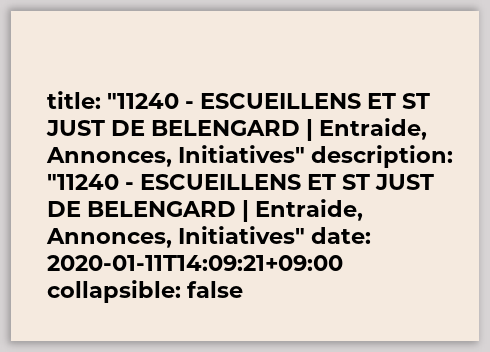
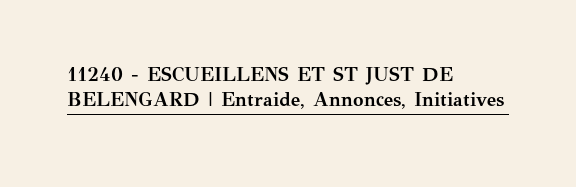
- title: "11240 - ESCUEILLENS ET ST JUST DE BELENGARD | Entraide, Annonces, Initiatives" description: "11240 - ESCUEILLENS ET ST JUST DE BELENGARD | Entraide, Annonces, Initiatives" date: 2020-01-11T14:09:21+09:00 collapsible: false
+ 11240 - ESCUEILLENS ET ST JUST DE BELENGARD | Entraide, Annonces, Initiatives

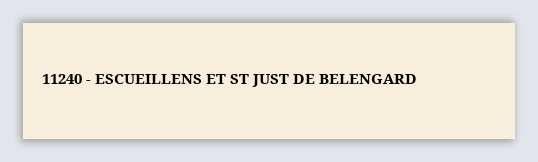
- 11240 - ESCUEILLENS ET ST JUST DE BELENGARD | Entraide, Annonces, Initiatives
+ 11240 - ESCUEILLENS ET ST JUST DE BELENGARD

